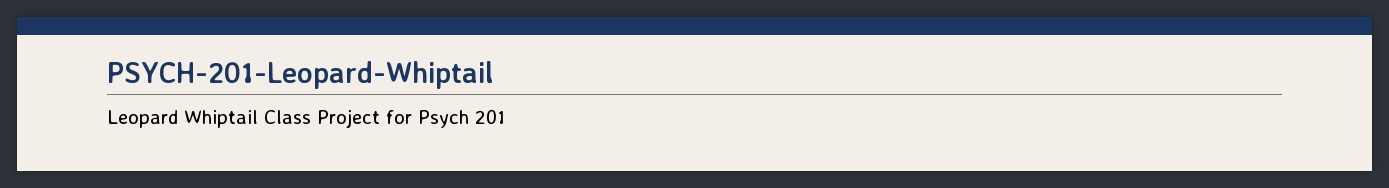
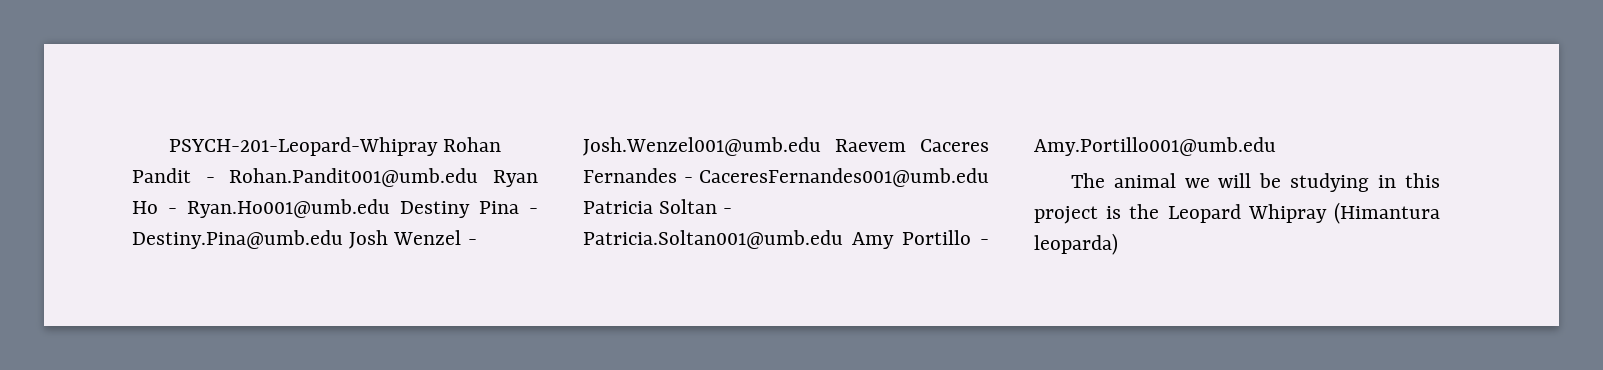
- PSYCH-201-Leopard-Whiptail
- Leopard Whiptail Class Project for Psych 201
+ PSYCH-201-Leopard-Whipray Rohan Pandit - Rohan.Pandit001@umb.edu Ryan Ho - Ryan.Ho001@umb.edu Destiny Pina - Destiny.Pina@umb.edu Josh Wenzel - Josh.Wenzel001@umb.edu Raevem Caceres Fernandes - CaceresFernandes001@umb.edu Patricia Soltan - Patricia.Soltan001@umb.edu Amy Portillo - Amy.Portillo001@umb.edu
+ The animal we will be studying in this project is the Leopard Whipray (Himantura leoparda)

